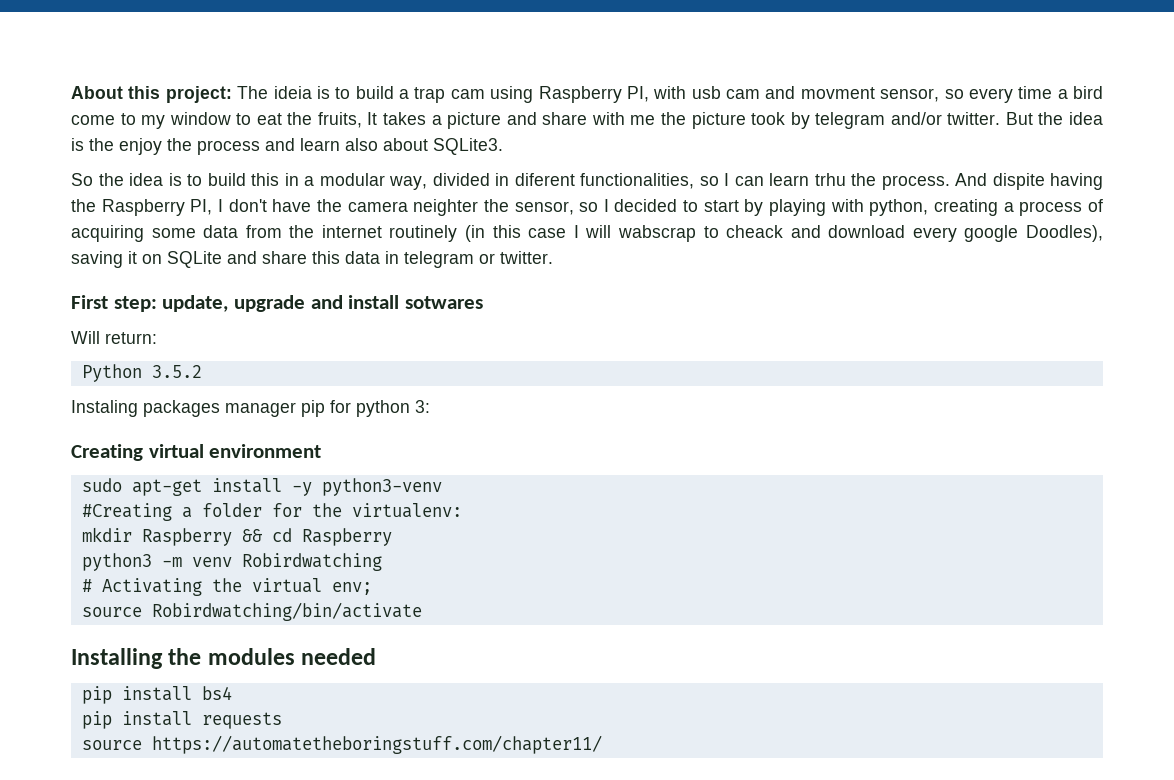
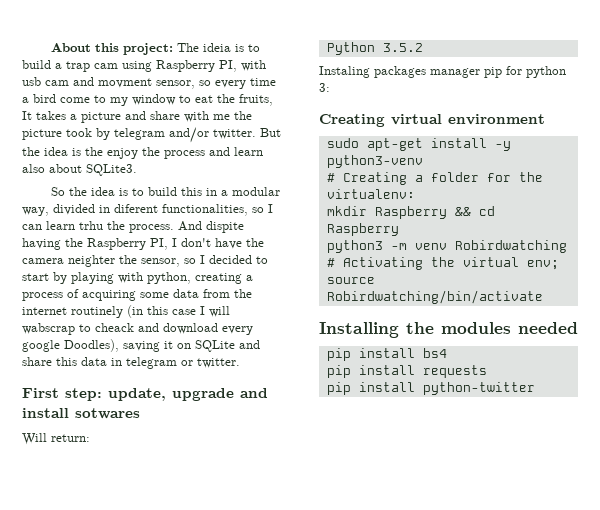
- #Creating a folder for the virtualenv:
+ # Creating a folder for the virtualenv:
- source https://automatetheboringstuff.com/chapter11/
+ pip install python-twitter

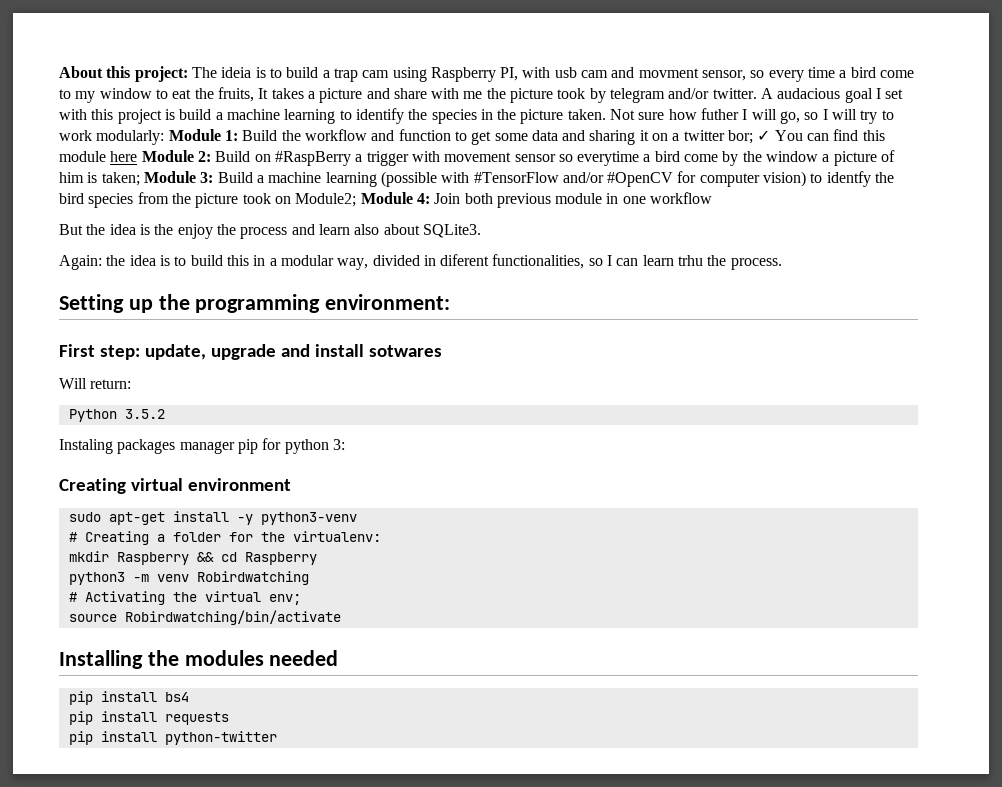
- The ideia is to build a trap cam using Raspberry PI, with usb cam and movment sensor, so every time a bird come to my window to eat the fruits, It takes a picture and share with me the picture took by telegram and/or twitter. But the idea is the enjoy the process and learn also about SQLite3.
+ The ideia is to build a trap cam using Raspberry PI, with usb cam and movment sensor, so every time a bird come to my window to eat the fruits, It takes a picture and share with me the picture took by telegram and/or twitter. A audacious goal I set with this project is build a machine learning to identify the species in the picture taken. Not sure how futher I will go, so I will try to work modularly: Module 1: Build the workflow and function to get some data and sharing it on a twitter bor; ✓ You can find this module here Module 2: Build on #RaspBerry a trigger with movement sensor so everytime a bird come by the window a picture of him is taken; Module 3: Build a machine learning (possible with #TensorFlow and/or #OpenCV for computer vision) to identfy the bird species from the picture took on Module2; Module 4: Join both previous module in one workflow
+ But the idea is the enjoy the process and learn also about SQLite3.
- So the idea is to build this in a modular way, divided in diferent functionalities, so I can learn trhu the process. And dispite having the Raspberry PI, I don't have the camera neighter the sensor, so I decided to start by playing with python, creating a process of acquiring some data from the internet routinely (in this case I will wabscrap to cheack and download every google Doodles), saving it on SQLite and share this data in telegram or twitter.
+ Again: the idea is to build this in a modular way, divided in diferent functionalities, so I can learn trhu the process.
+ Setting up the programming environment:

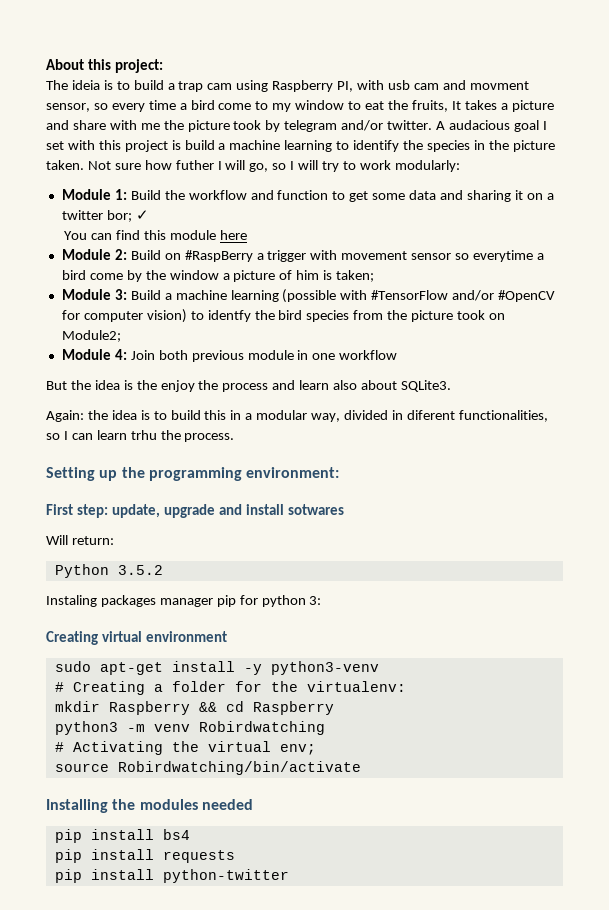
- About this project: The ideia is to build a trap cam using Raspberry PI, with usb cam and movment sensor, so every time a bird come to my window to eat the fruits, It takes a picture and share with me the picture took by telegram and/or twitter.
+ About this project:
+ The ideia is to build a trap cam using Raspberry PI, with usb cam and movment sensor, so every time a bird come to my window to eat the fruits, It takes a picture and share with me the picture took by telegram and/or twitter.
- Not sure how futher I will go, so I will try to work modularly: Module 1:
+ Not sure how futher I will go, so I will try to work modularly:
+ Module 1:
- ✓ You can find this module here Module 2:
+ ✓
+ You can find this module here
+ Module 2:
- Build on #RaspBerry a trigger with movement sensor so everytime a bird come by the window a picture of him is taken; Module 3:
+ Build on #RaspBerry a trigger with movement sensor so everytime a bird come by the window a picture of him is taken;
+ Module 3:
- Build a machine learning (possible with #TensorFlow and/or #OpenCV for computer vision) to identfy the bird species from the picture took on Module2; Module 4:
+ Build a machine learning (possible with #TensorFlow and/or #OpenCV for computer vision) to identfy the bird species from the picture took on Module2;
+ Module 4:

